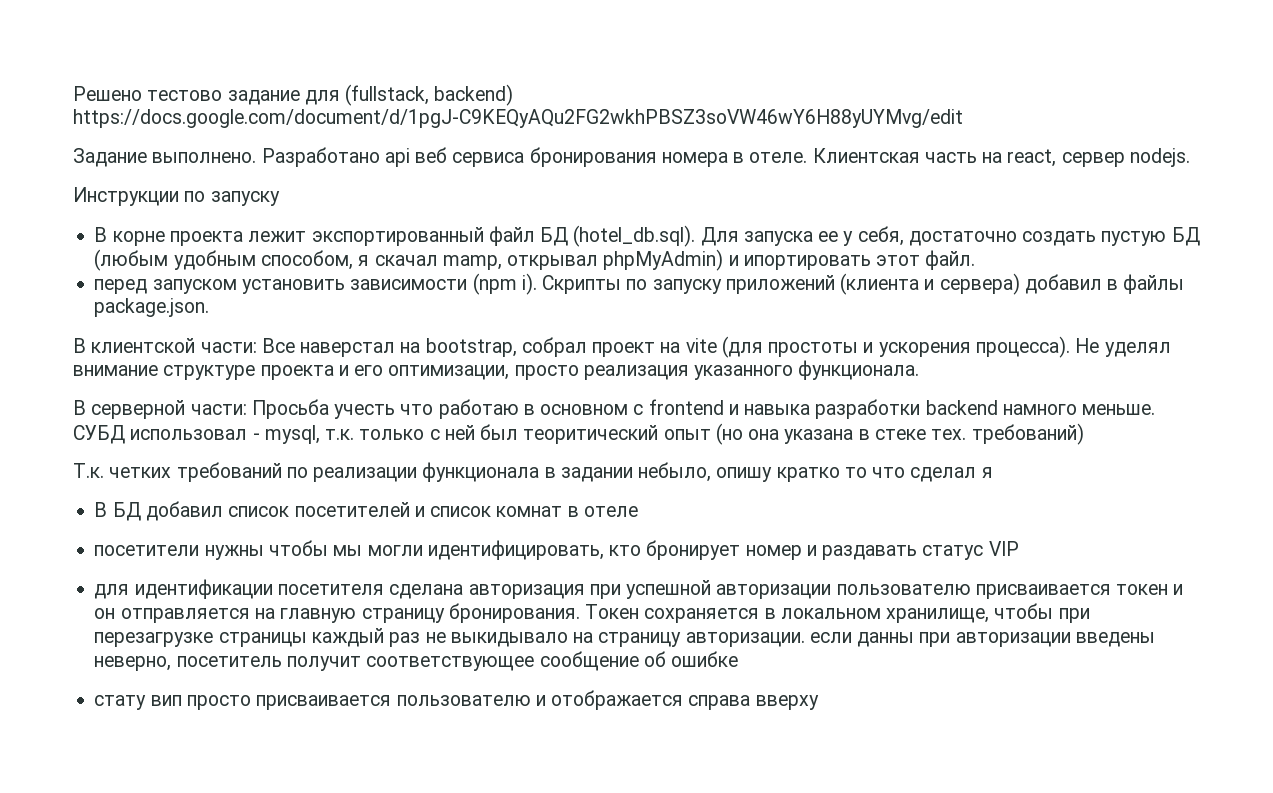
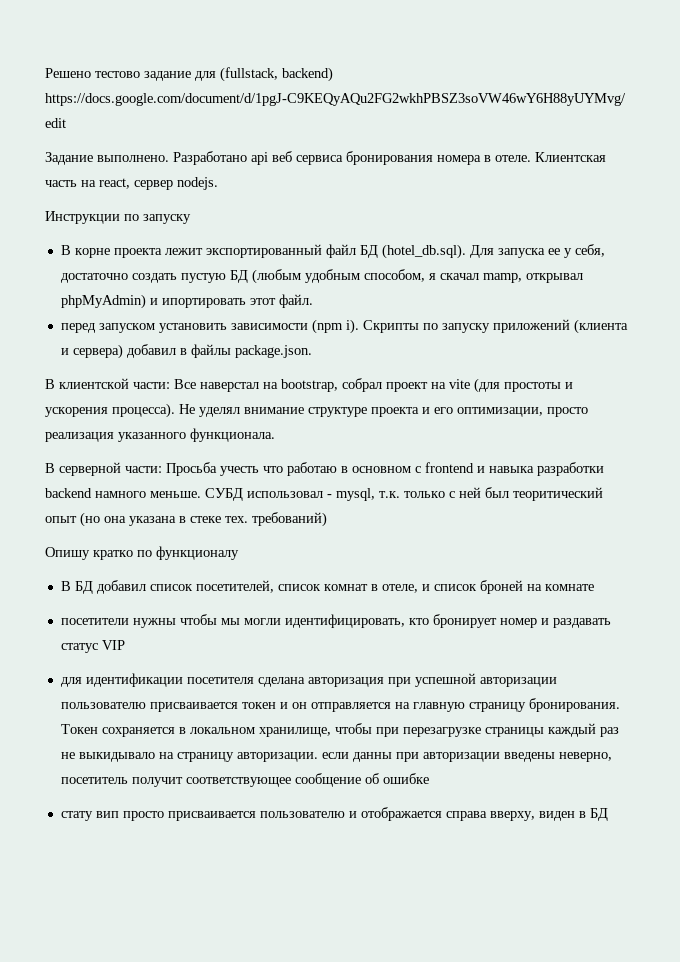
- Т.к. четких требований по реализации функционала в задании небыло, опишу кратко то что сделал я
+ Опишу кратко по функционалу
- В БД добавил список посетителей и список комнат в отеле
+ В БД добавил список посетителей, список комнат в отеле, и список броней на комнате
- стату вип просто присваивается пользователю и отображается справа вверху
+ стату вип просто присваивается пользователю и отображается справа вверху, виден в БД

